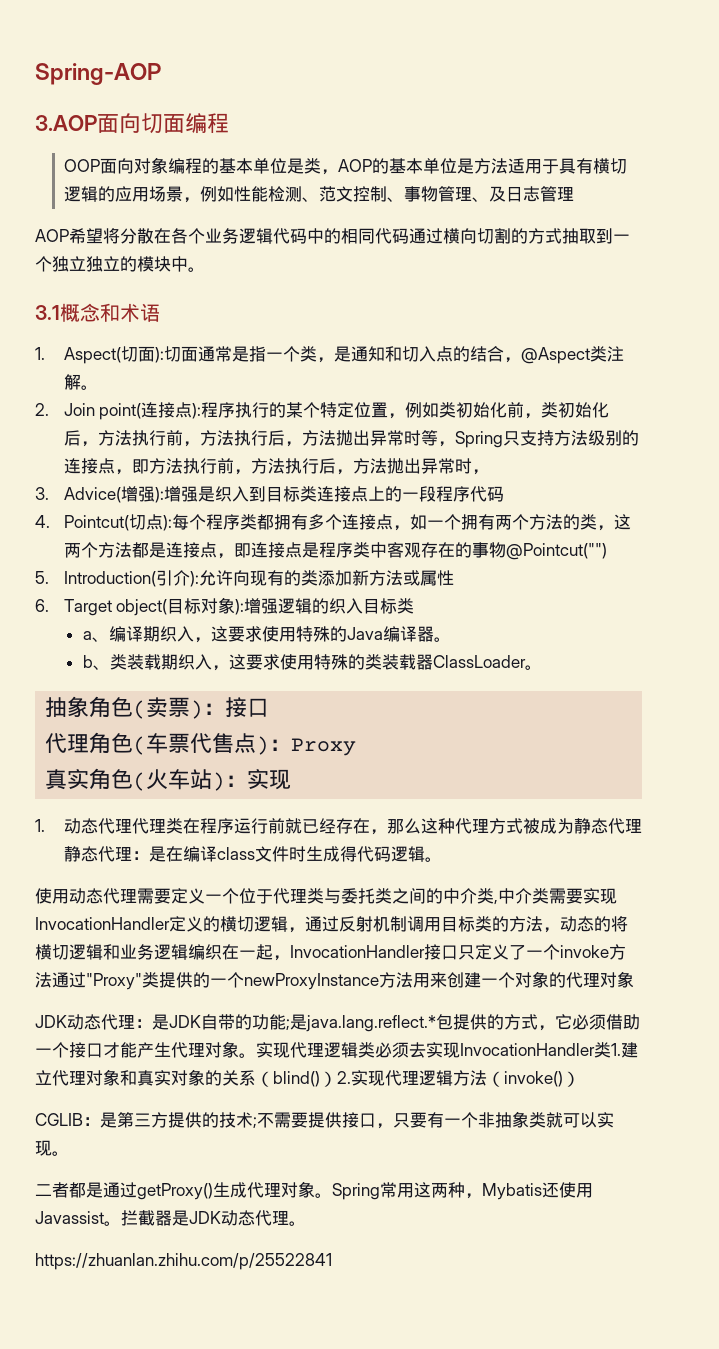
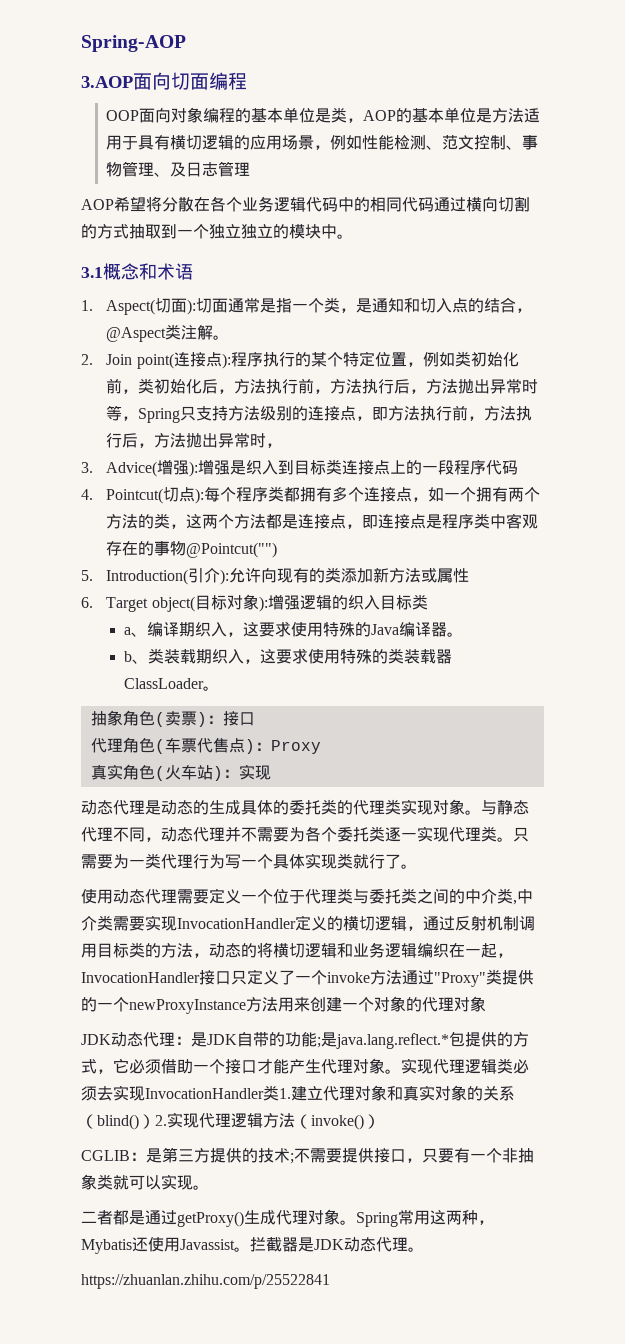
- 1.动态代理代理类在程序运行前就已经存在，那么这种代理方式被成为静态代理静态代理：是在编译class文件时生成得代码逻辑。
+ 动态代理是动态的生成具体的委托类的代理类实现对象。与静态代理不同，动态代理并不需要为各个委托类逐一实现代理类。只需要为一类代理行为写一个具体实现类就行了。

